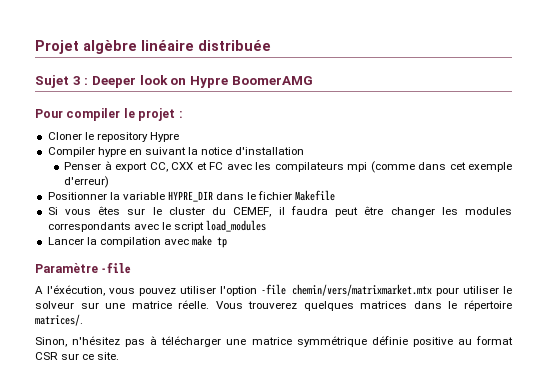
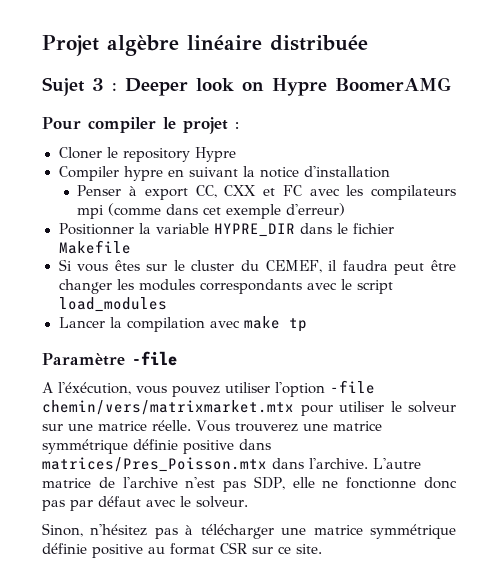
- Vous trouverez quelques matrices dans le répertoire matrices/.
+ Vous trouverez une matrice symmétrique définie positive dans matrices/Pres_Poisson.mtx dans l'archive. L'autre matrice de l'archive n'est pas SDP, elle ne fonctionne donc pas par défaut avec le solveur.

